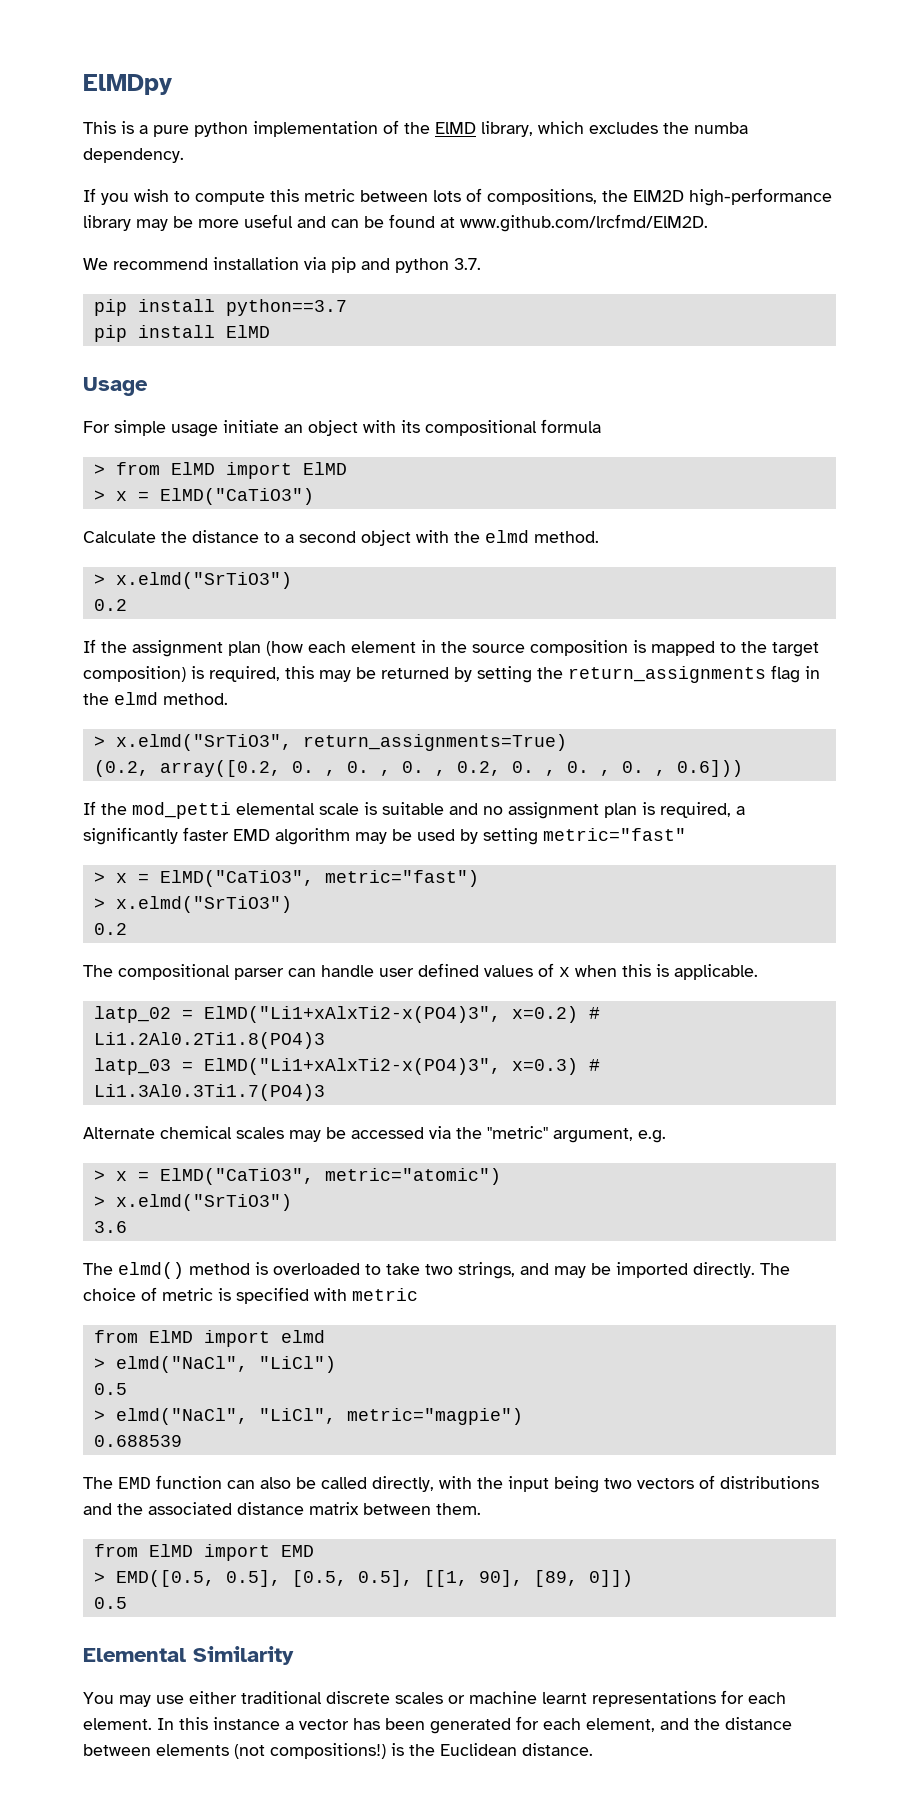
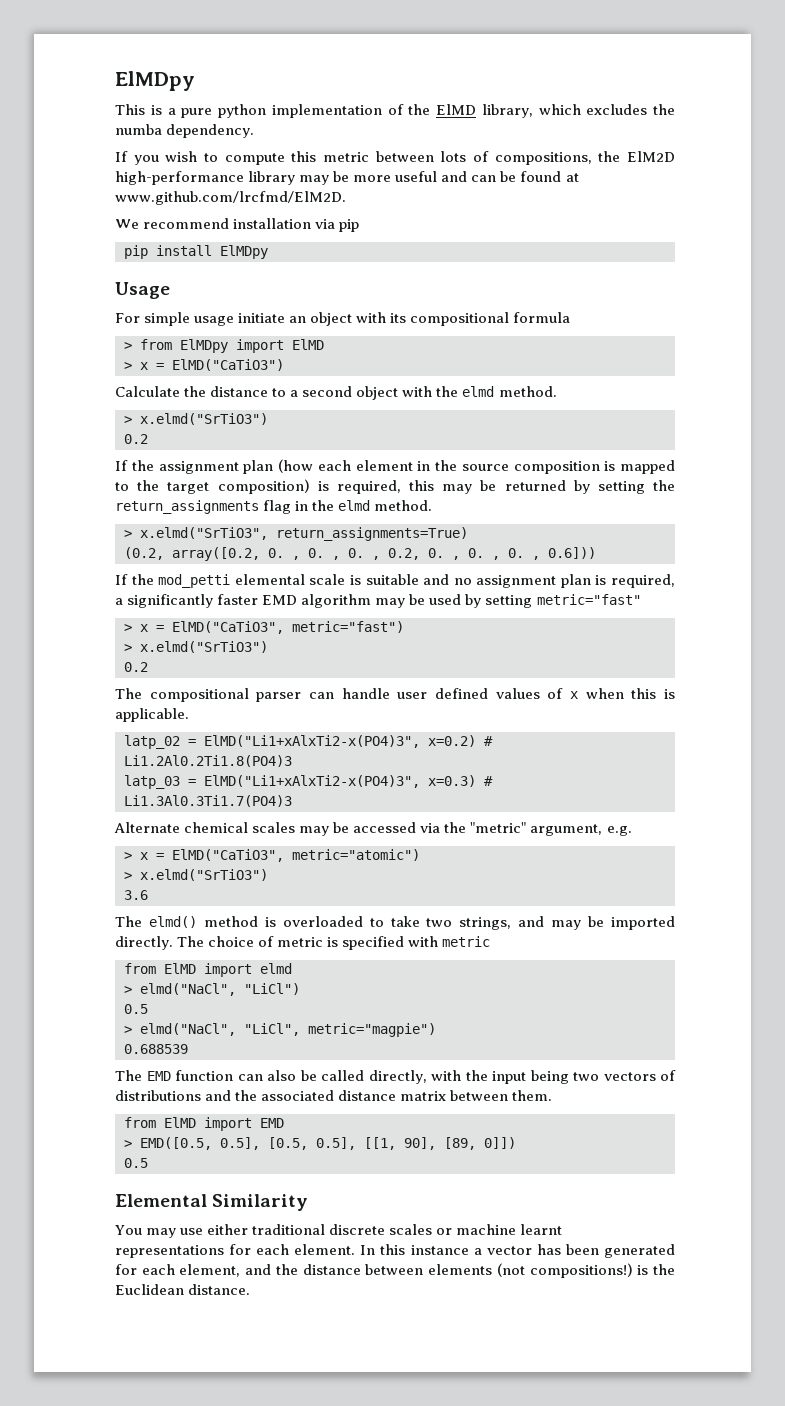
- We recommend installation via pip and python 3.7.
- pip install python==3.7
- pip install ElMD
+ We recommend installation via pip
+ pip install ElMDpy
- > from ElMD import ElMD
+ > from ElMDpy import ElMD

